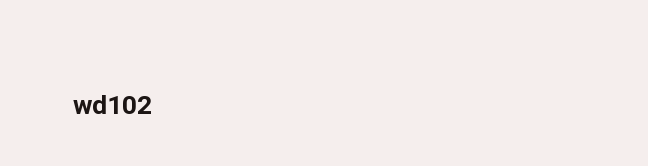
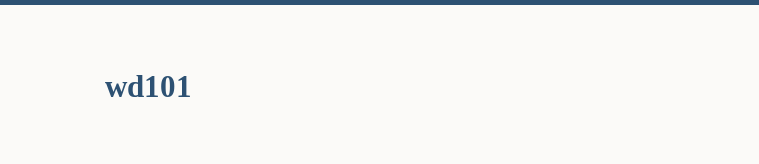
- wd102
+ wd101

